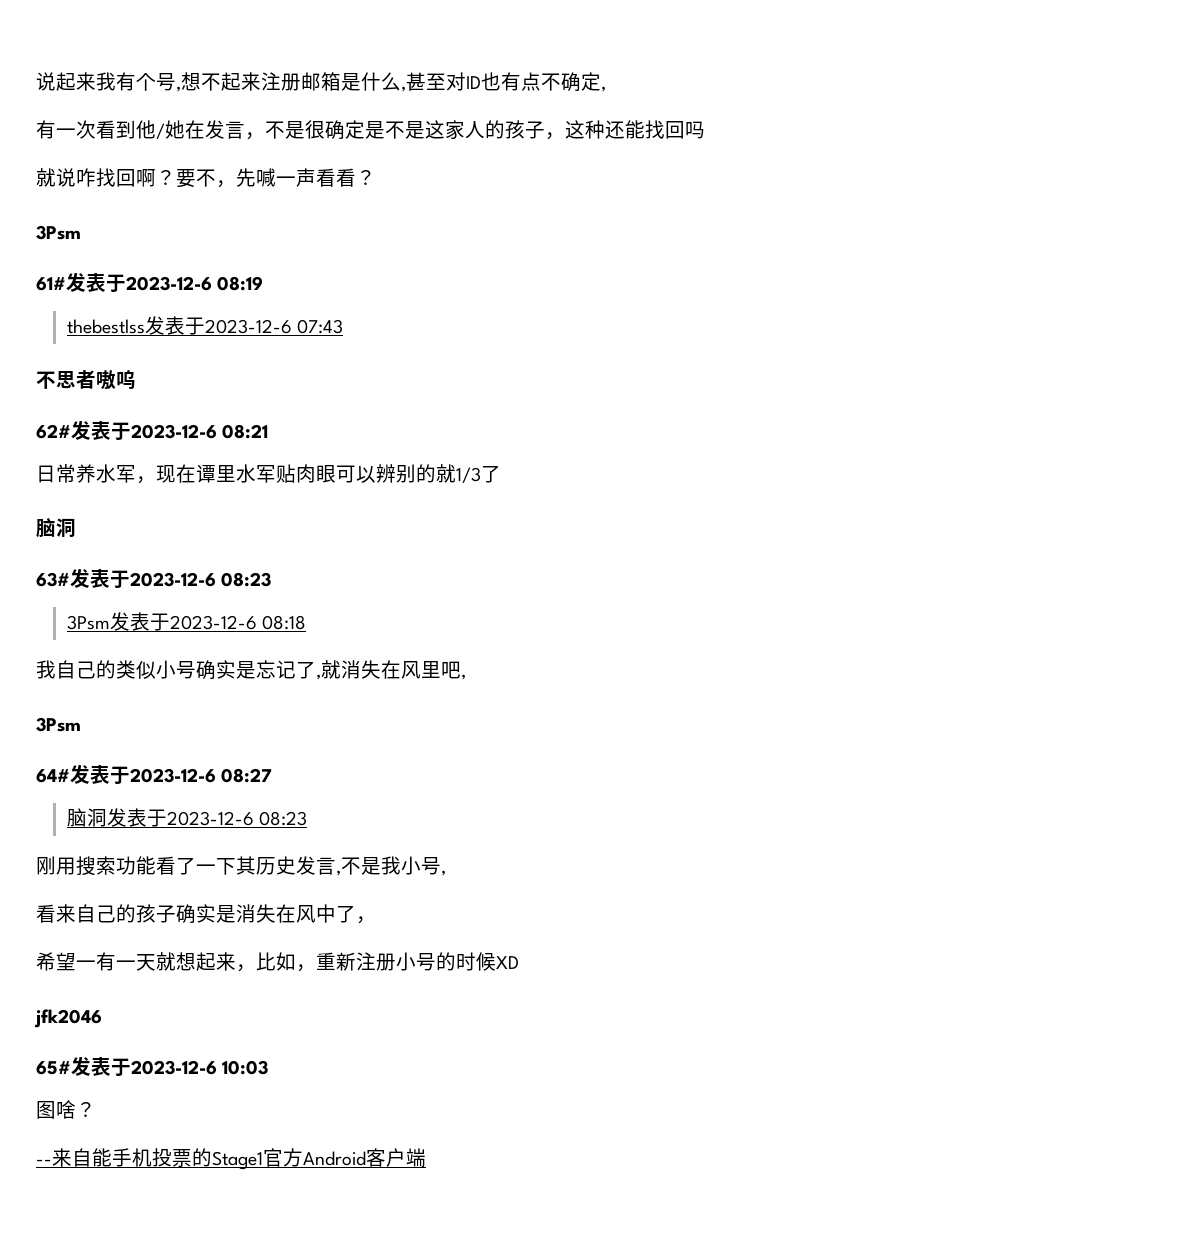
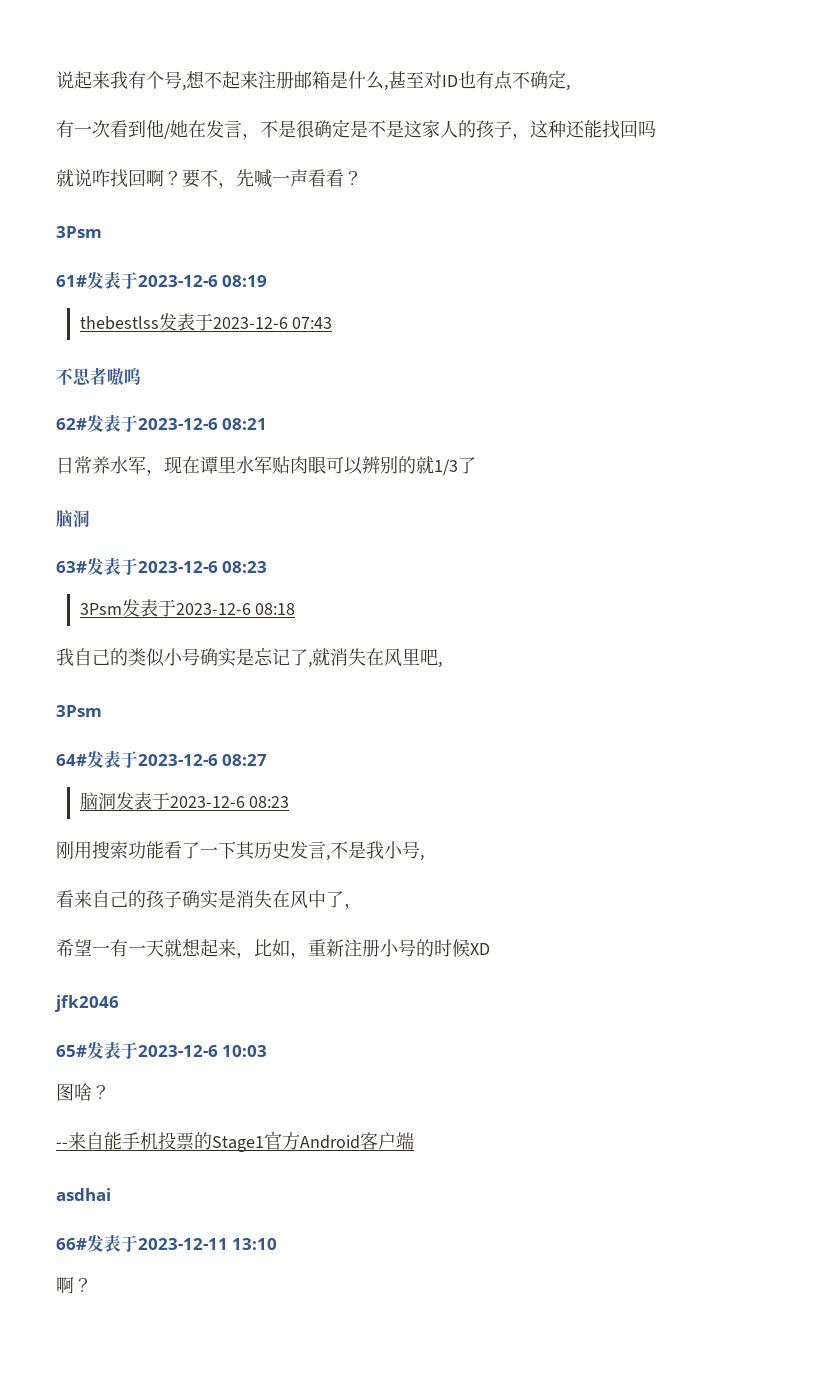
+ asdhai
+ 66#发表于2023-12-11 13:10
+ 啊？

